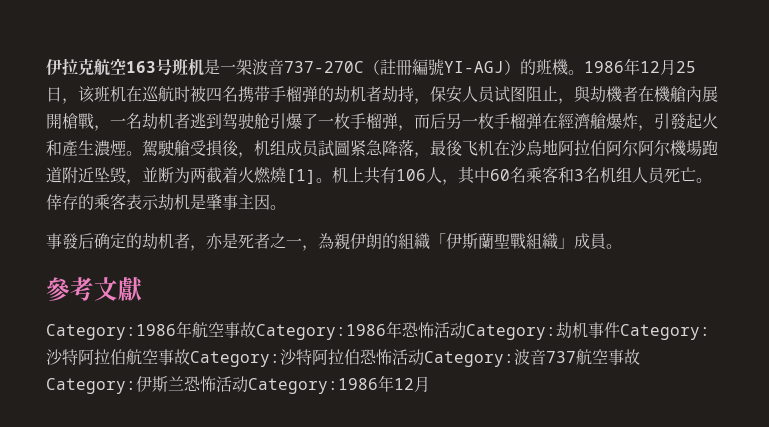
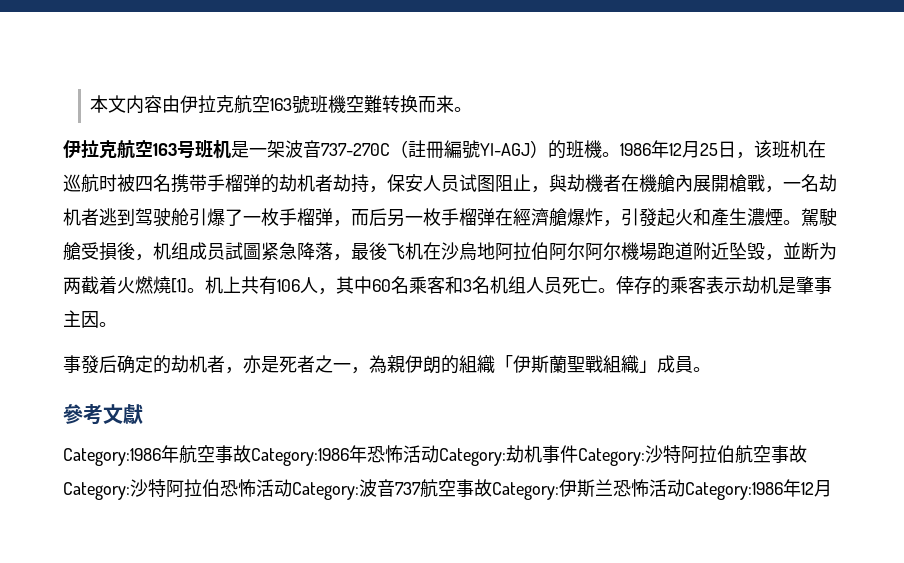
+ 本文内容由伊拉克航空163號班機空難转换而来。

